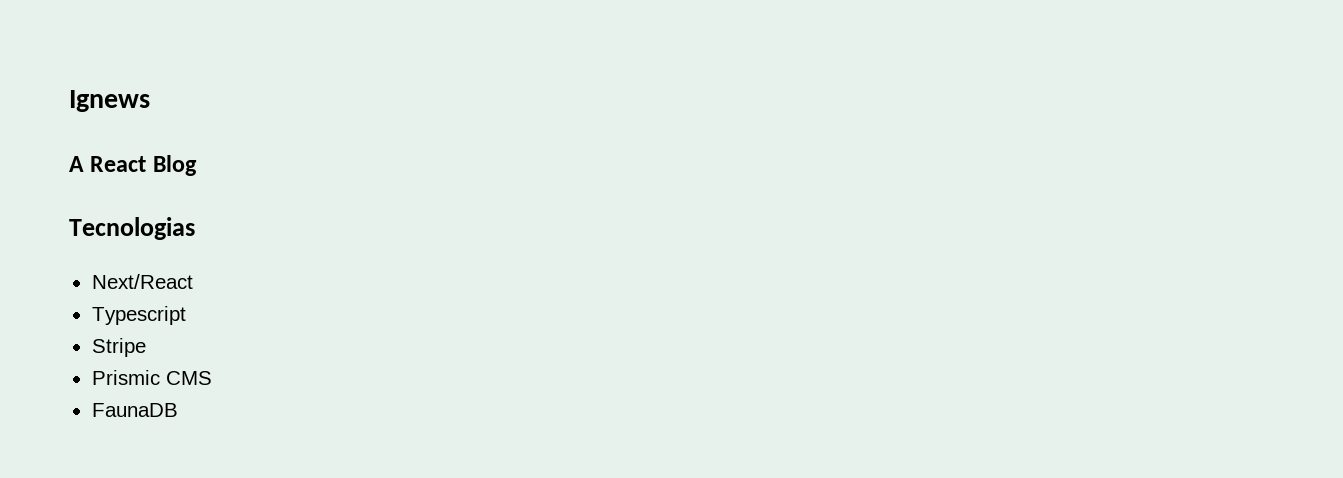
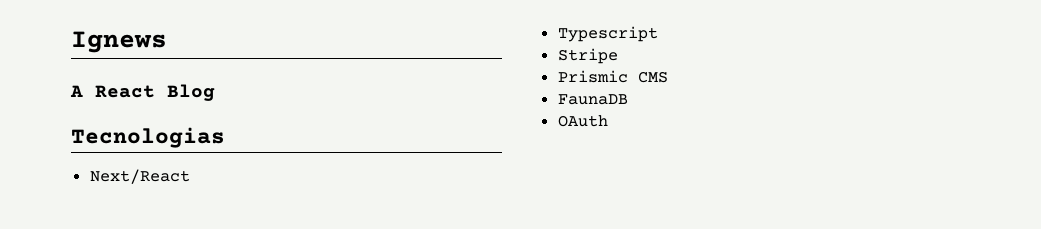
+ OAuth

